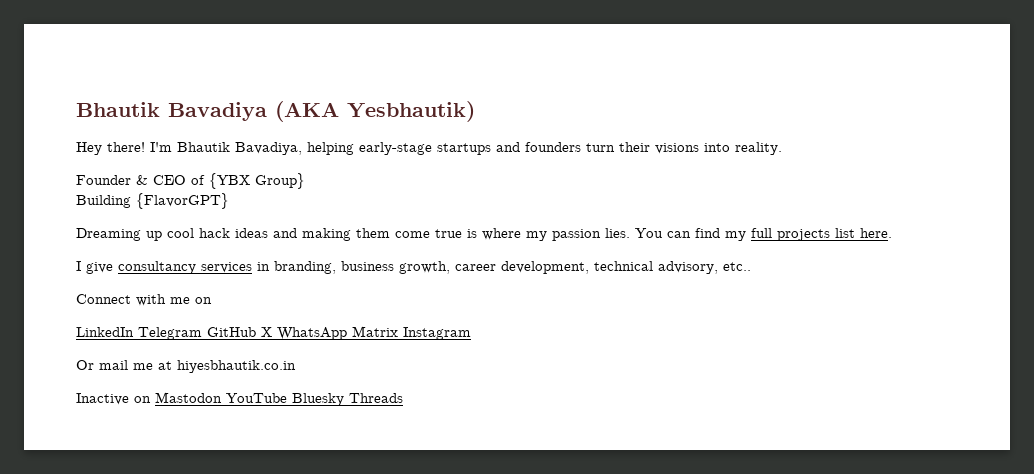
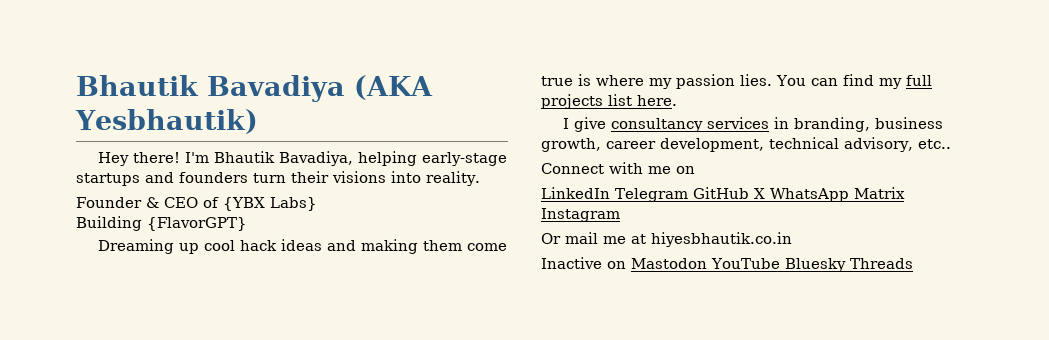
- Founder & CEO of {YBX Group}
+ Founder & CEO of {YBX Labs}

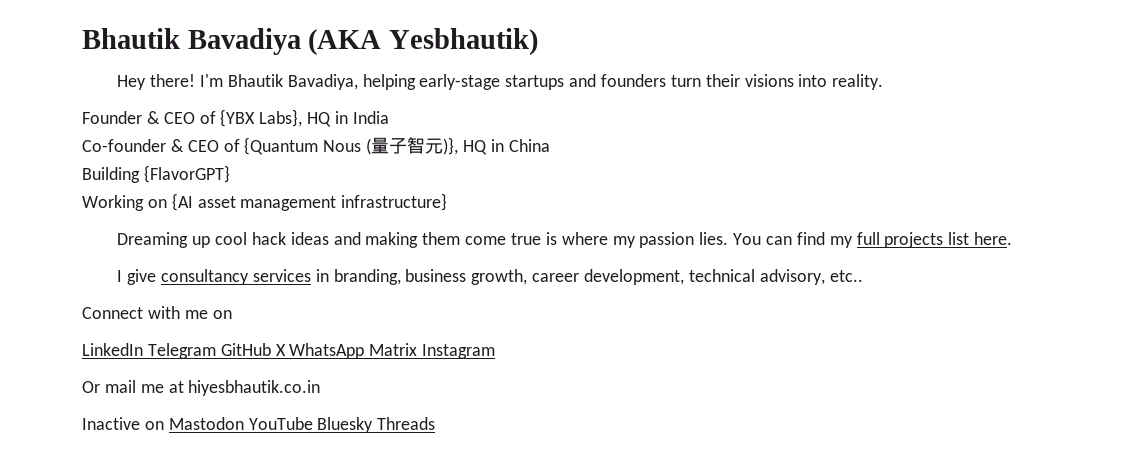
- Founder & CEO of {YBX Labs}
+ Founder & CEO of {YBX Labs}, HQ in India
+ Co-founder & CEO of {Quantum Nous (量子智元)}, HQ in China
  Building {FlavorGPT}
+ Working on {AI asset management infrastructure}

